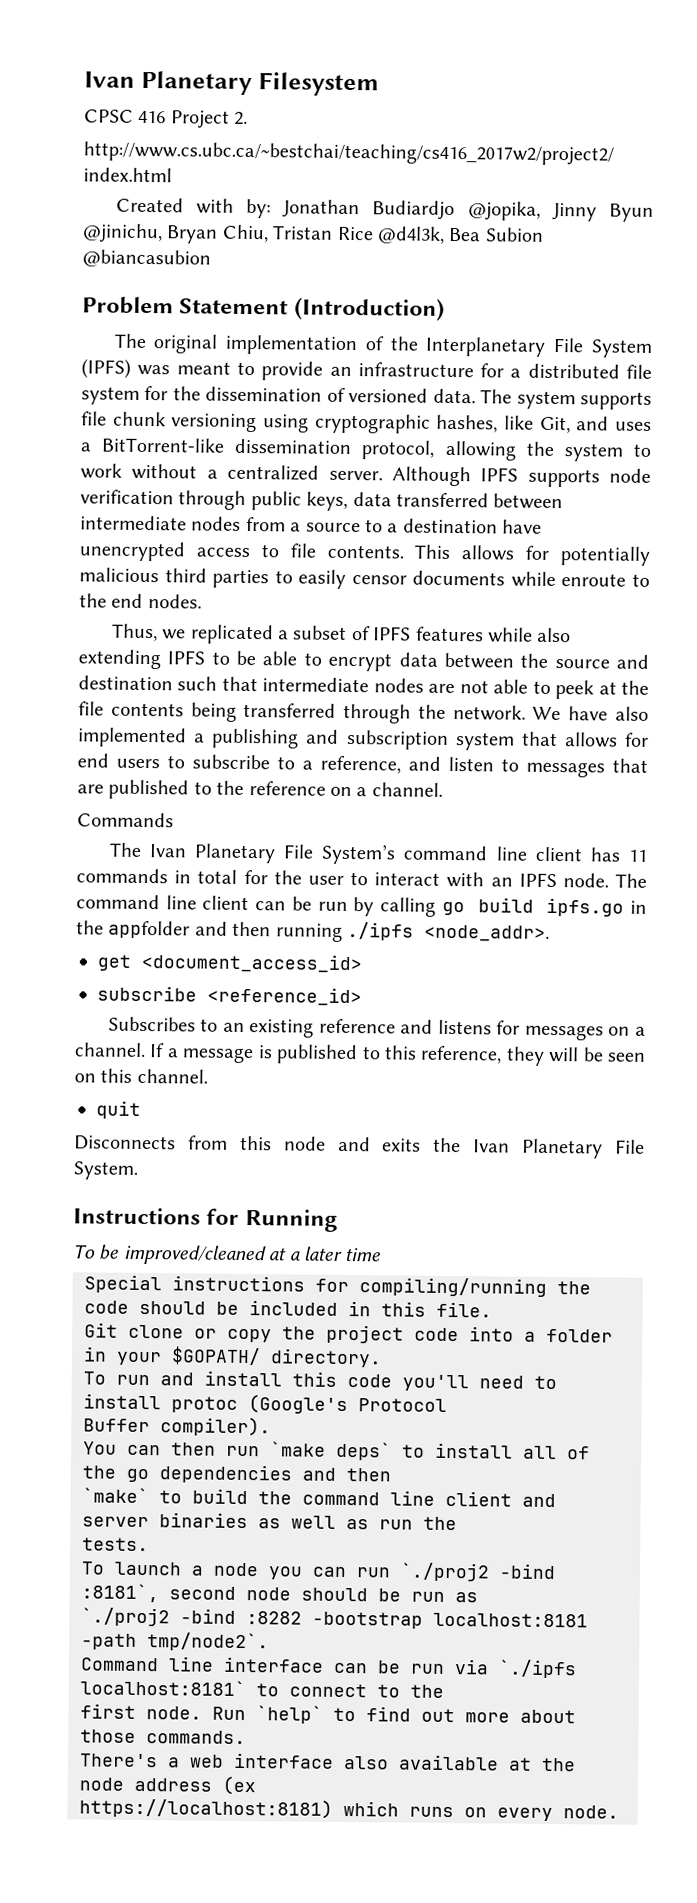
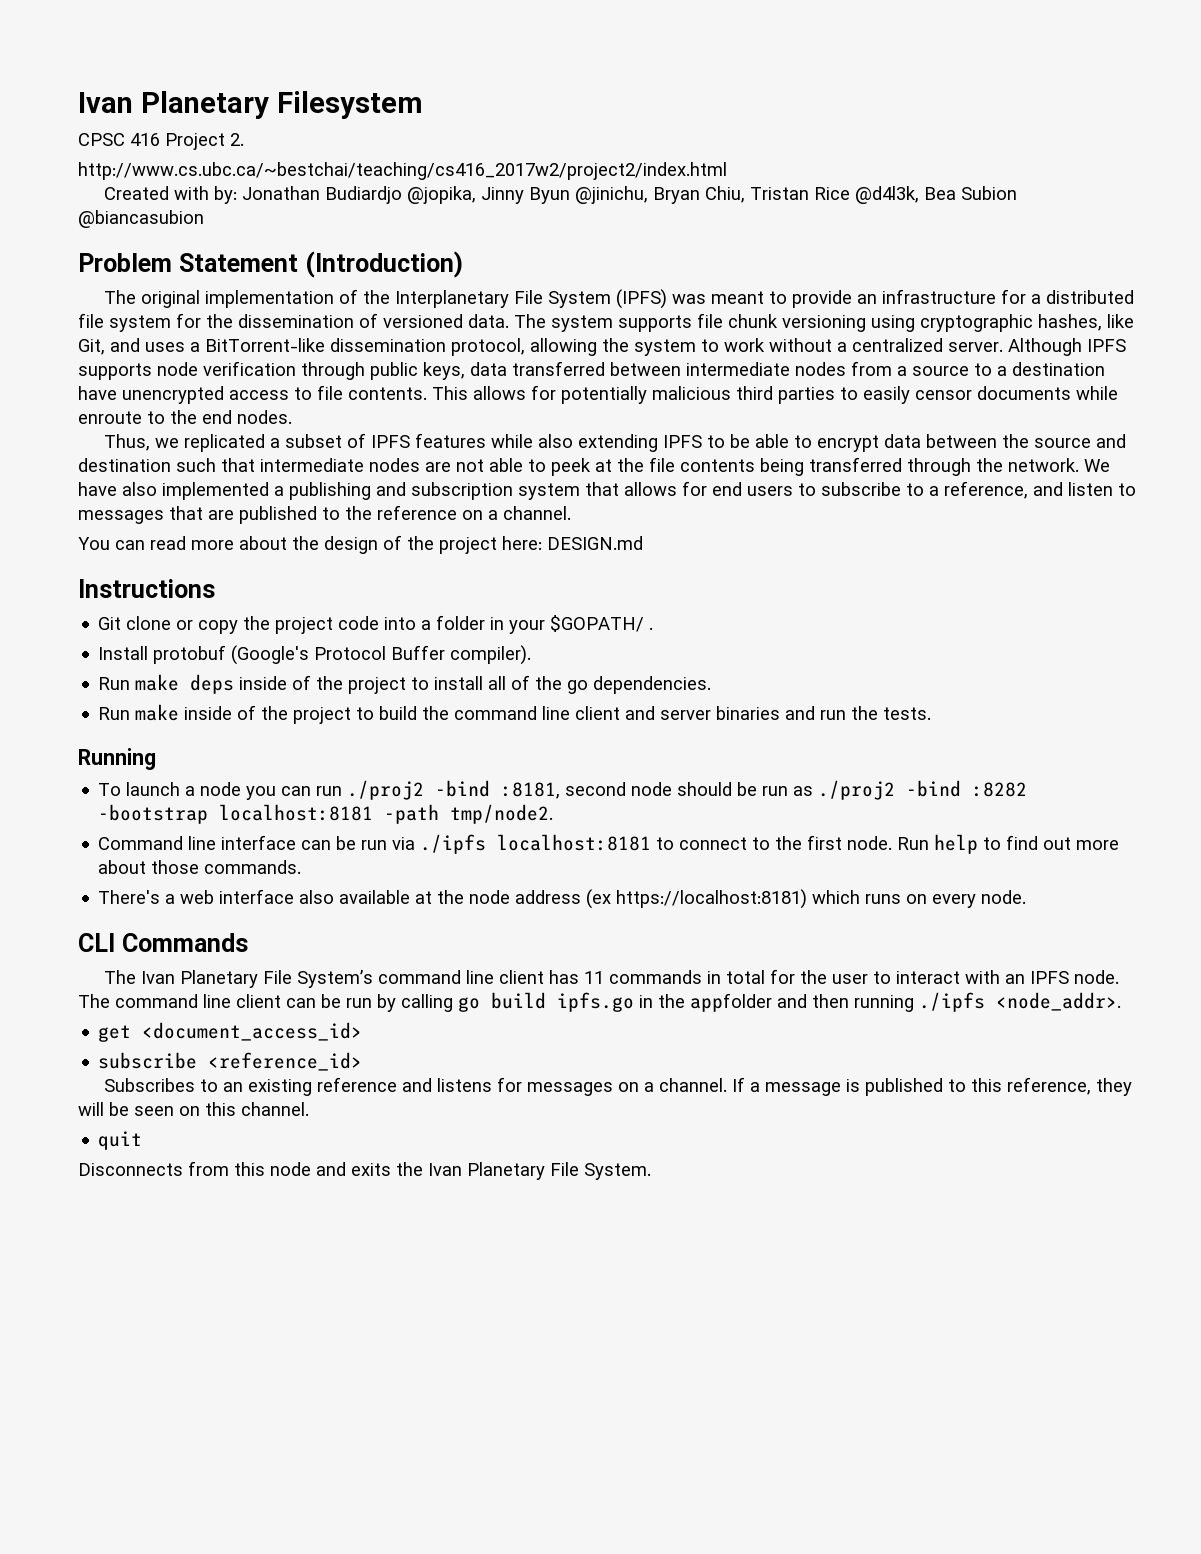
- Commands
+ You can read more about the design of the project here: DESIGN.md
+ Instructions
+ Git clone or copy the project code into a folder in your $GOPATH/ .
+ Install protobuf (Google's Protocol Buffer compiler).
+ Run make deps inside of the project to install all of the go dependencies.
+ Run make inside of the project to build the command line client and server binaries and run the tests.
+ Running
+ To launch a node you can run ./proj2 -bind :8181, second node should be run as ./proj2 -bind :8282 -bootstrap localhost:8181 -path tmp/node2.
+ Command line interface can be run via ./ipfs localhost:8181 to connect to the first node. Run help to find out more about those commands.
+ There's a web interface also available at the node address (ex https://localhost:8181) which runs on every node.
+ CLI Commands
- Instructions for Running
- To be improved/cleaned at a later time
- Special instructions for compiling/running the code should be included in this file.
- Git clone or copy the project code into a folder in your $GOPATH/ directory.
- To run and install this code you'll need to install protoc (Google's Protocol
- Buffer compiler).
- You can then run `make deps` to install all of the go dependencies and then
- `make` to build the command line client and server binaries as well as run the
- tests.
- To launch a node you can run `./proj2 -bind :8181`, second node should be run as
- `./proj2 -bind :8282 -bootstrap localhost:8181 -path tmp/node2`.
- Command line interface can be run via `./ipfs localhost:8181` to connect to the
- first node. Run `help` to find out more about those commands.
- There's a web interface also available at the node address (ex
- https://localhost:8181) which runs on every node.

